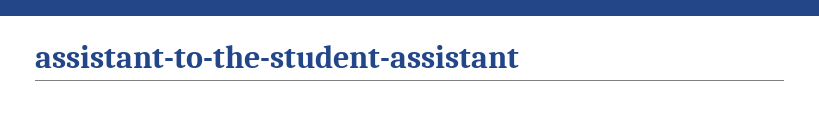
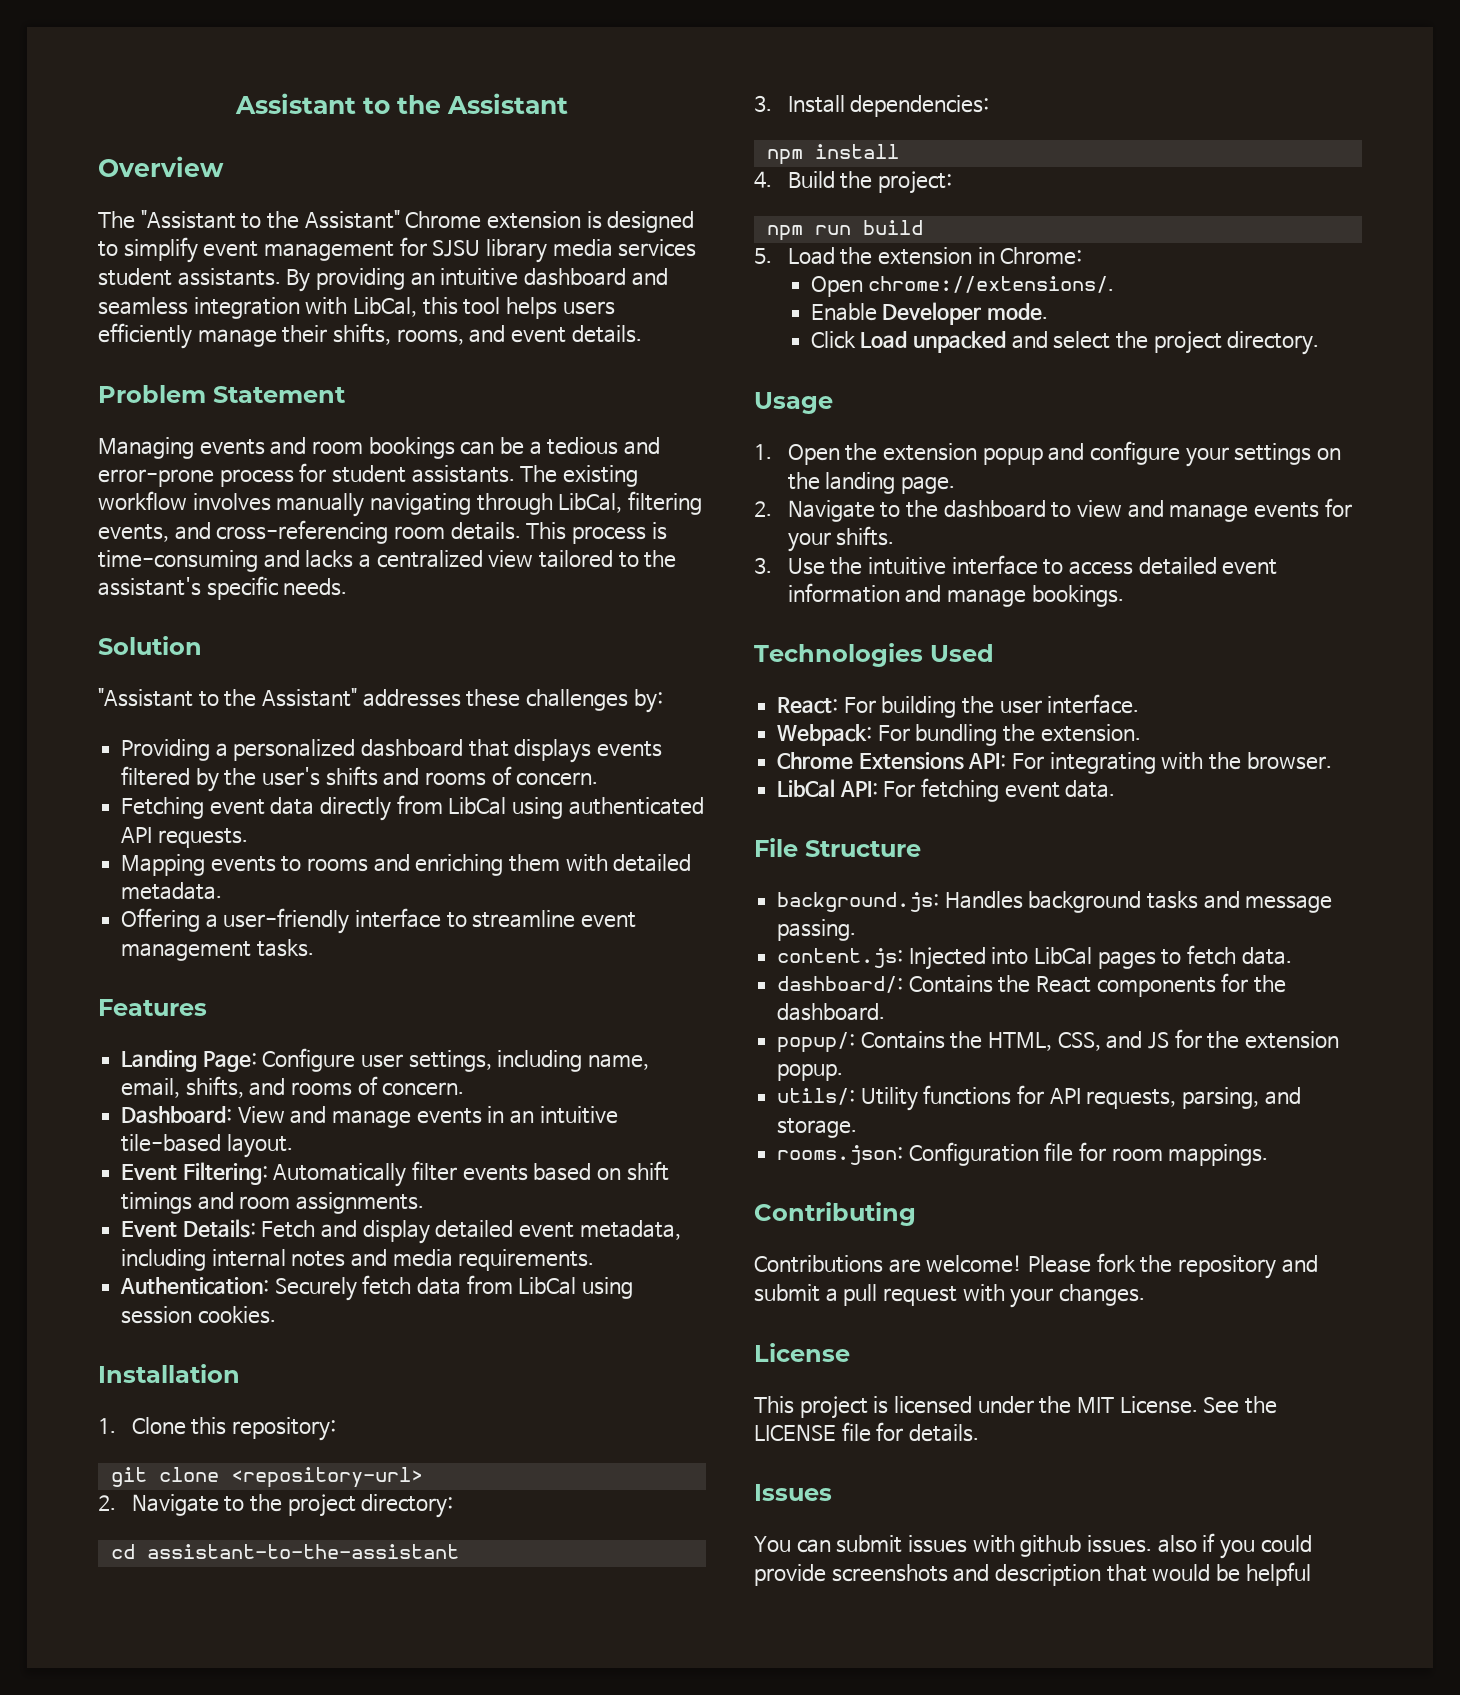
- assistant-to-the-student-assistant
+ Assistant to the Assistant
+ Overview
+ The "Assistant to the Assistant" Chrome extension is designed to simplify event management for SJSU library media services student assistants. By providing an intuitive dashboard and seamless integration with LibCal, this tool helps users efficiently manage their shifts, rooms, and event details.
+ Problem Statement
+ Managing events and room bookings can be a tedious and error-prone process for student assistants. The existing workflow involves manually navigating through LibCal, filtering events, and cross-referencing room details. This process is time-consuming and lacks a centralized view tailored to the assistant's specific needs.
+ Solution
+ "Assistant to the Assistant" addresses these challenges by:
+ Providing a personalized dashboard that displays events filtered by the user's shifts and rooms of concern.
+ Fetching event data directly from LibCal using authenticated API requests.
+ Mapping events to rooms and enriching them with detailed metadata.
+ Offering a user-friendly interface to streamline event management tasks.
+ Features
+ Landing Page: Configure user settings, including name, email, shifts, and rooms of concern.
+ Dashboard: View and manage events in an intuitive tile-based layout.
+ Event Filtering: Automatically filter events based on shift timings and room assignments.
+ Event Details: Fetch and display detailed event metadata, including internal notes and media requirements.
+ Authentication: Securely fetch data from LibCal using session cookies.
+ Installation
+ 1. Clone this repository:
+ git clone <repository-url>
+ 2. Navigate to the project directory:
+ cd assistant-to-the-assistant
+ 3. Install dependencies:
+ npm install
+ 4. Build the project:
+ npm run build
+ 5. Load the extension in Chrome:
+ Open chrome://extensions/.
+ Enable Developer mode.
+ Click Load unpacked and select the project directory.
+ Usage
+ 1. Open the extension popup and configure your settings on the landing page.
+ 2. Navigate to the dashboard to view and manage events for your shifts.
+ 3. Use the intuitive interface to access detailed event information and manage bookings.
+ Technologies Used
+ React: For building the user interface.
+ Webpack: For bundling the extension.
+ Chrome Extensions API: For integrating with the browser.
+ LibCal API: For fetching event data.
+ File Structure
+ background.js: Handles background tasks and message passing.
+ content.js: Injected into LibCal pages to fetch data.
+ dashboard/: Contains the React components for the dashboard.
+ popup/: Contains the HTML, CSS, and JS for the extension popup.
+ utils/: Utility functions for API requests, parsing, and storage.
+ rooms.json: Configuration file for room mappings.
+ Contributing
+ Contributions are welcome! Please fork the repository and submit a pull request with your changes.
+ License
+ This project is licensed under the MIT License. See the LICENSE file for details.
+ Issues
+ You can submit issues with github issues. also if you could provide screenshots and description that would be helpful

